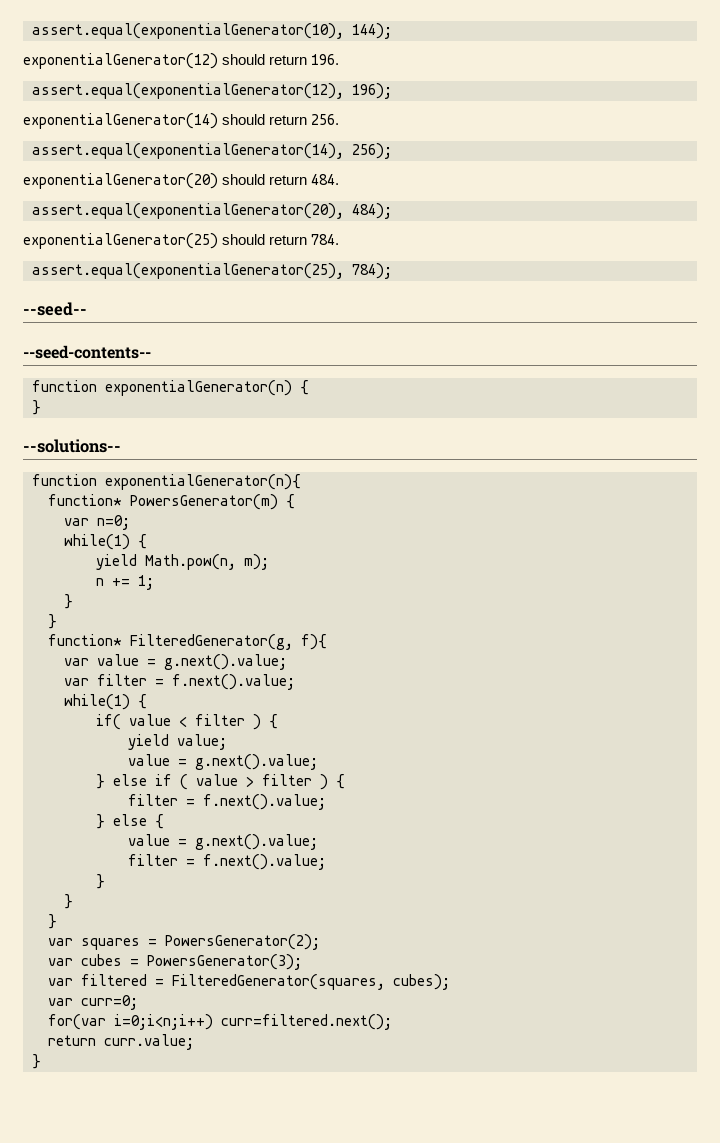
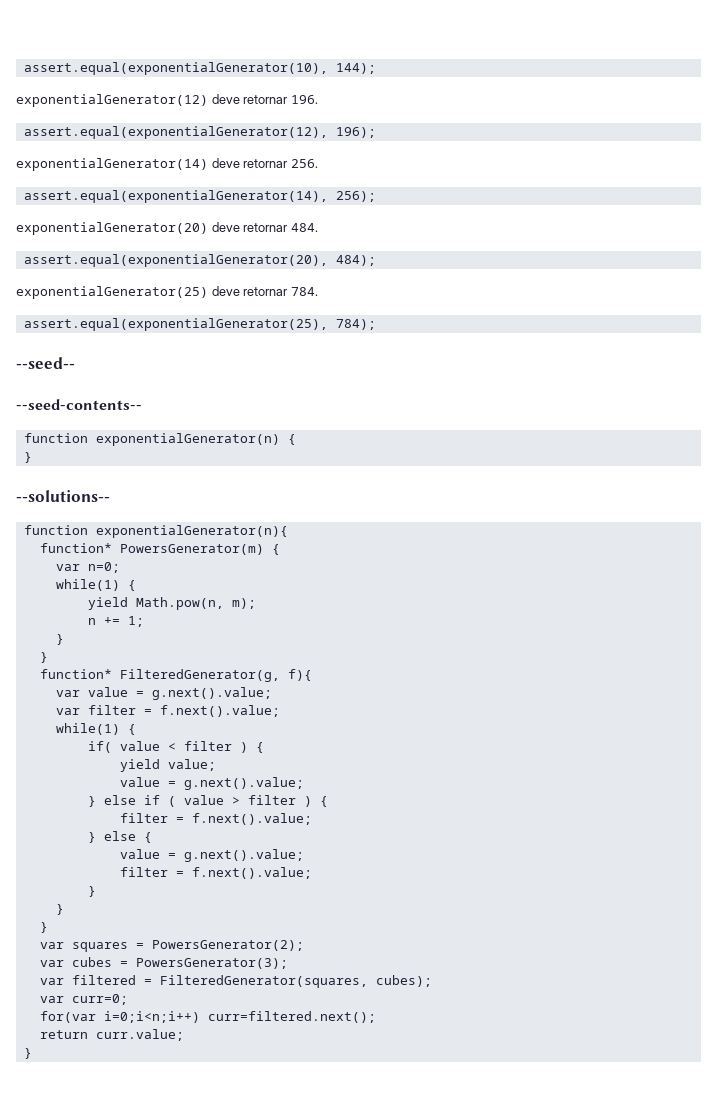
- exponentialGenerator(12) should return 196.
+ exponentialGenerator(12) deve retornar 196.
- exponentialGenerator(14) should return 256.
+ exponentialGenerator(14) deve retornar 256.
- exponentialGenerator(20) should return 484.
+ exponentialGenerator(20) deve retornar 484.
- exponentialGenerator(25) should return 784.
+ exponentialGenerator(25) deve retornar 784.

